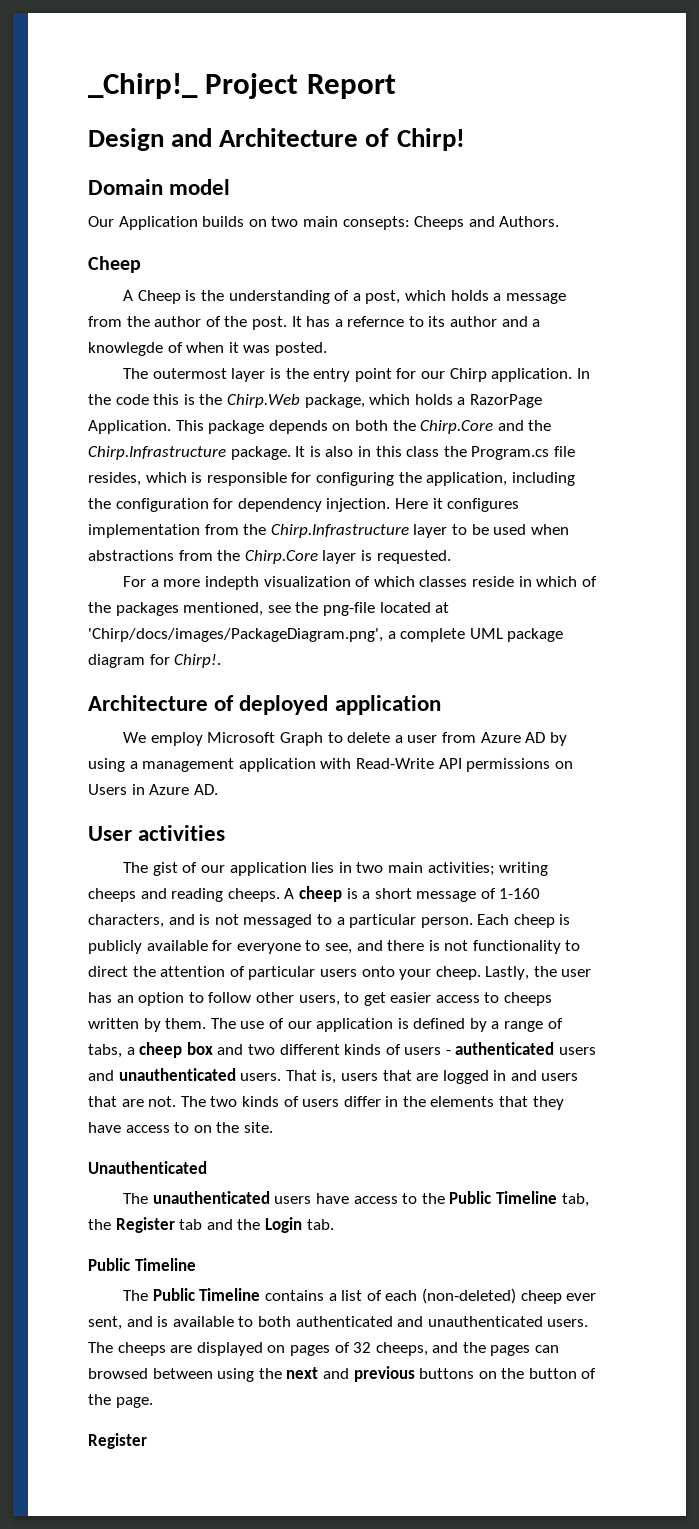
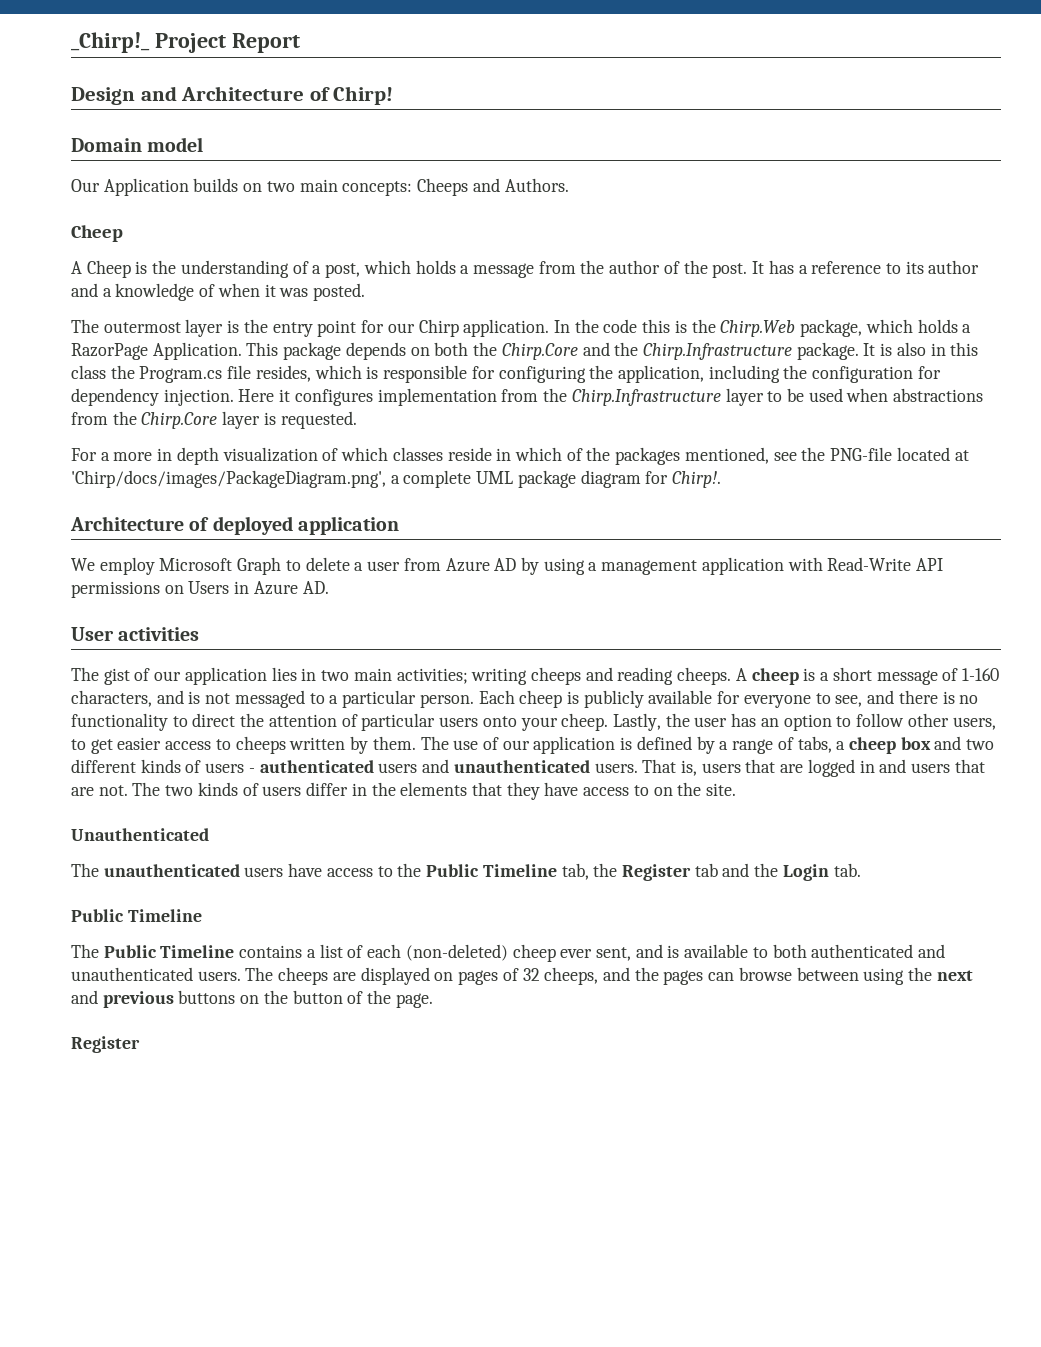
- Our Application builds on two main consepts: Cheeps and Authors.
+ Our Application builds on two main concepts: Cheeps and Authors.
- It has a refernce to its author and a knowlegde of when it was posted.
+ It has a reference to its author and a knowledge of when it was posted.
- For a more indepth visualization of which classes reside in which of the packages mentioned, see the png-file located at 'Chirp/docs/images/PackageDiagram.png', a complete UML package diagram for Chirp!.
+ For a more in depth visualization of which classes reside in which of the packages mentioned, see the PNG-file located at 'Chirp/docs/images/PackageDiagram.png', a complete UML package diagram for Chirp!.
- Each cheep is publicly available for everyone to see, and there is not functionality to direct the attention of particular users onto your cheep.
+ Each cheep is publicly available for everyone to see, and there is no functionality to direct the attention of particular users onto your cheep.
- The cheeps are displayed on pages of 32 cheeps, and the pages can browsed between using the next and previous buttons on the button of the page.
+ The cheeps are displayed on pages of 32 cheeps, and the pages can browse between using the next and previous buttons on the button of the page.

